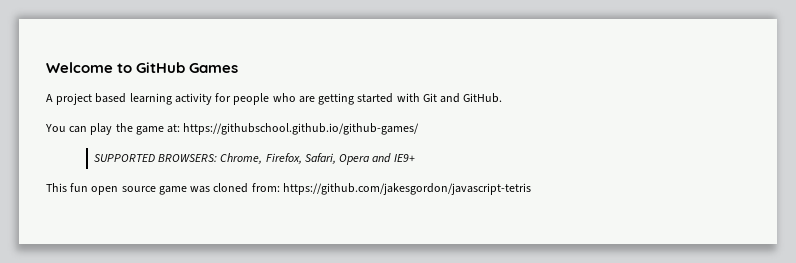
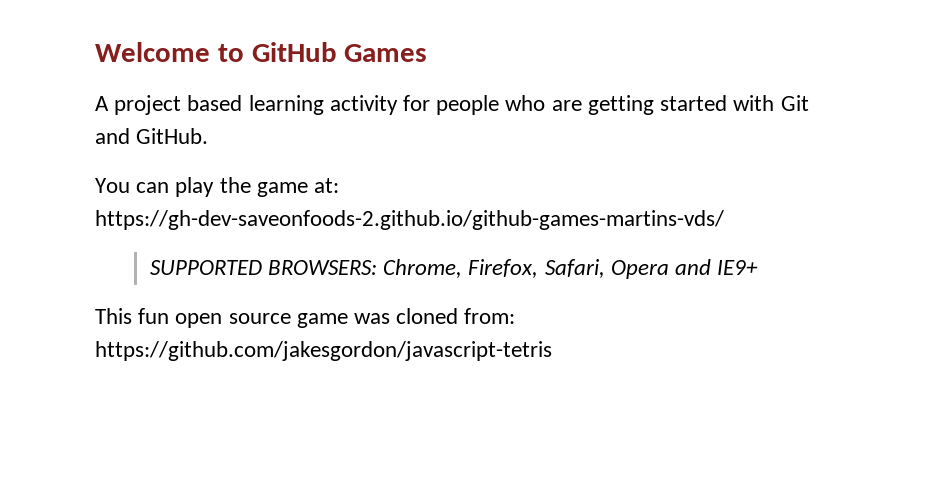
- You can play the game at: https://githubschool.github.io/github-games/
+ You can play the game at: https://gh-dev-saveonfoods-2.github.io/github-games-martins-vds/

